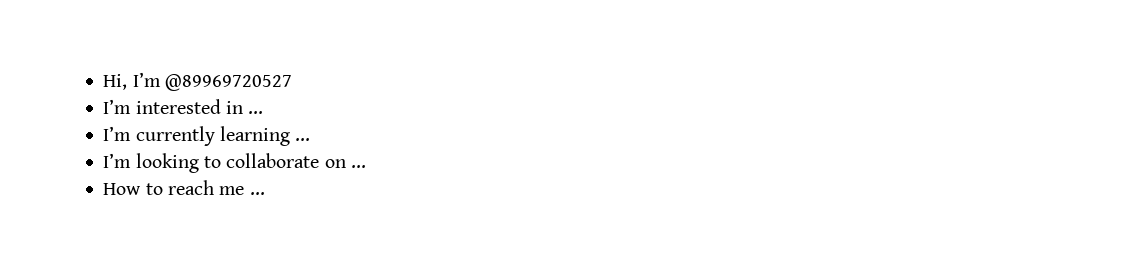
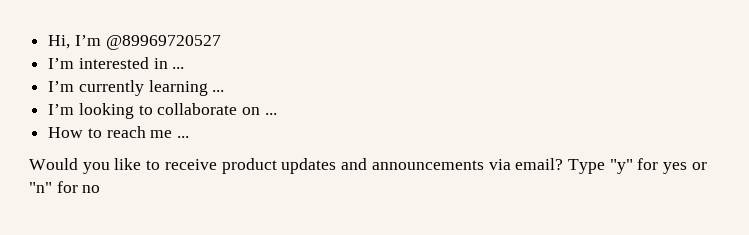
+ Would you like to receive product updates and announcements via email? Type "y" for yes or "n" for no

